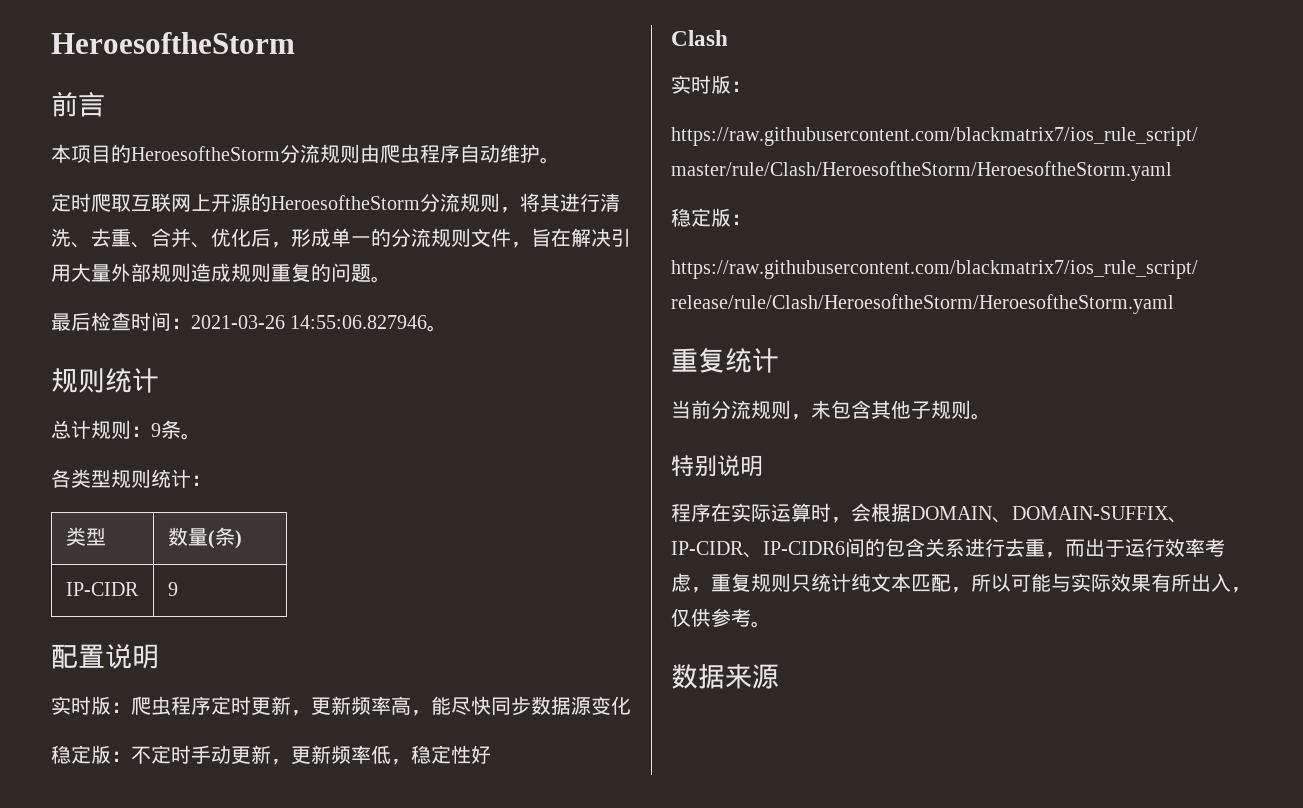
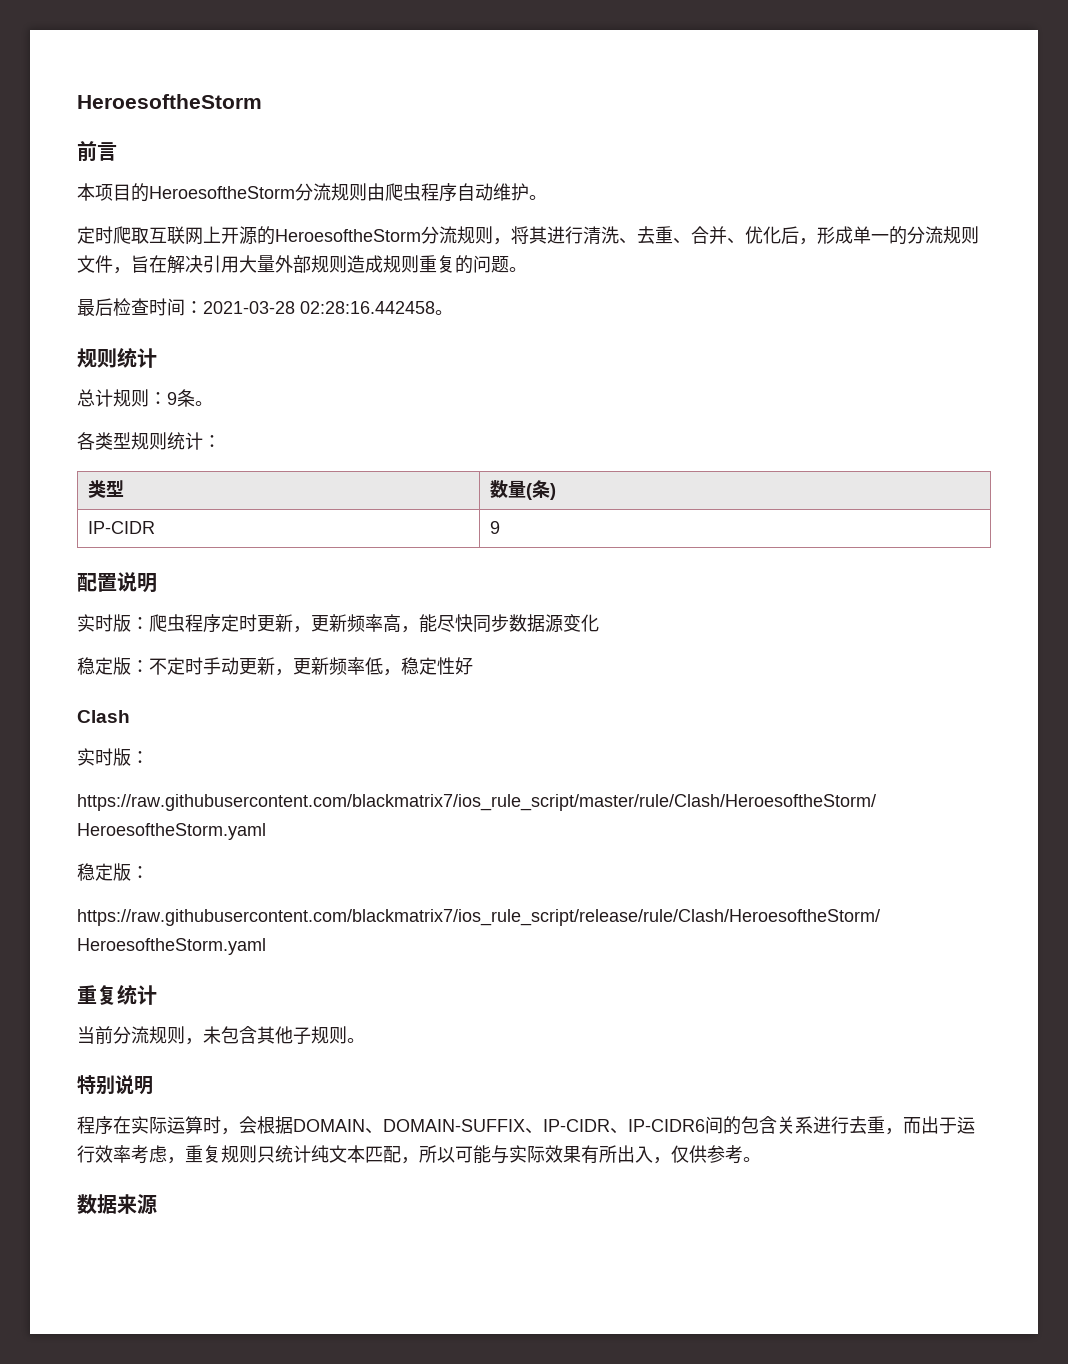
- 最后检查时间：2021-03-26 14:55:06.827946。
+ 最后检查时间：2021-03-28 02:28:16.442458。

